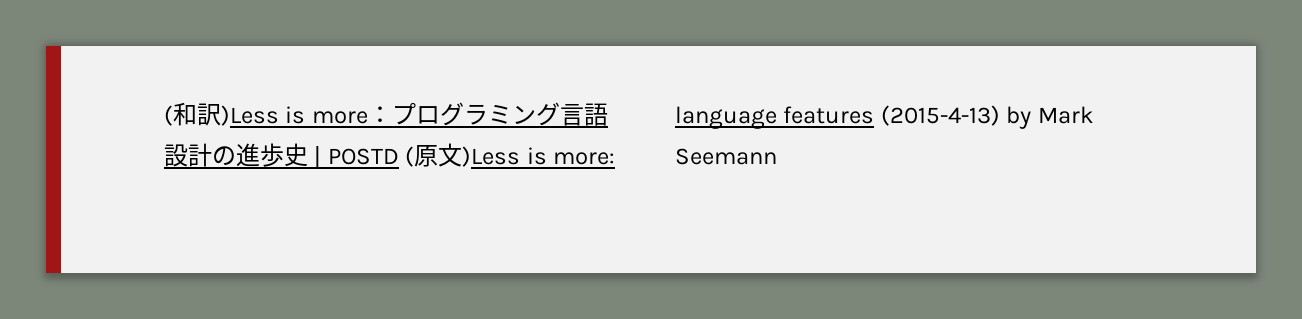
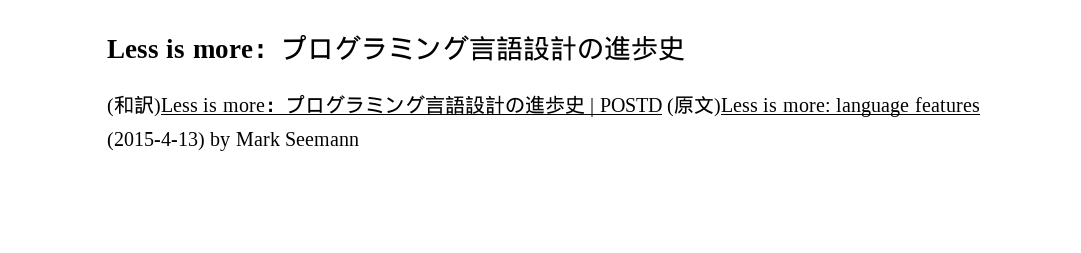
+ Less is more：プログラミング言語設計の進歩史

